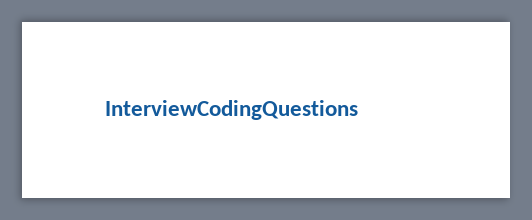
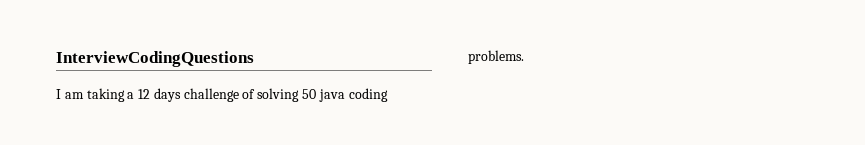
+ I am taking a 12 days challenge of solving 50 java coding problems.

